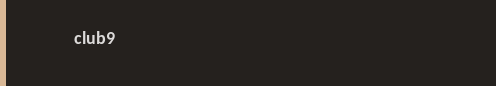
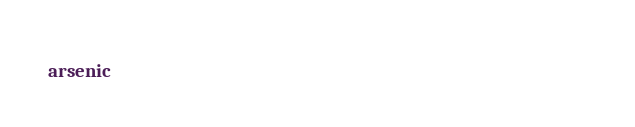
- club9
+ arsenic

